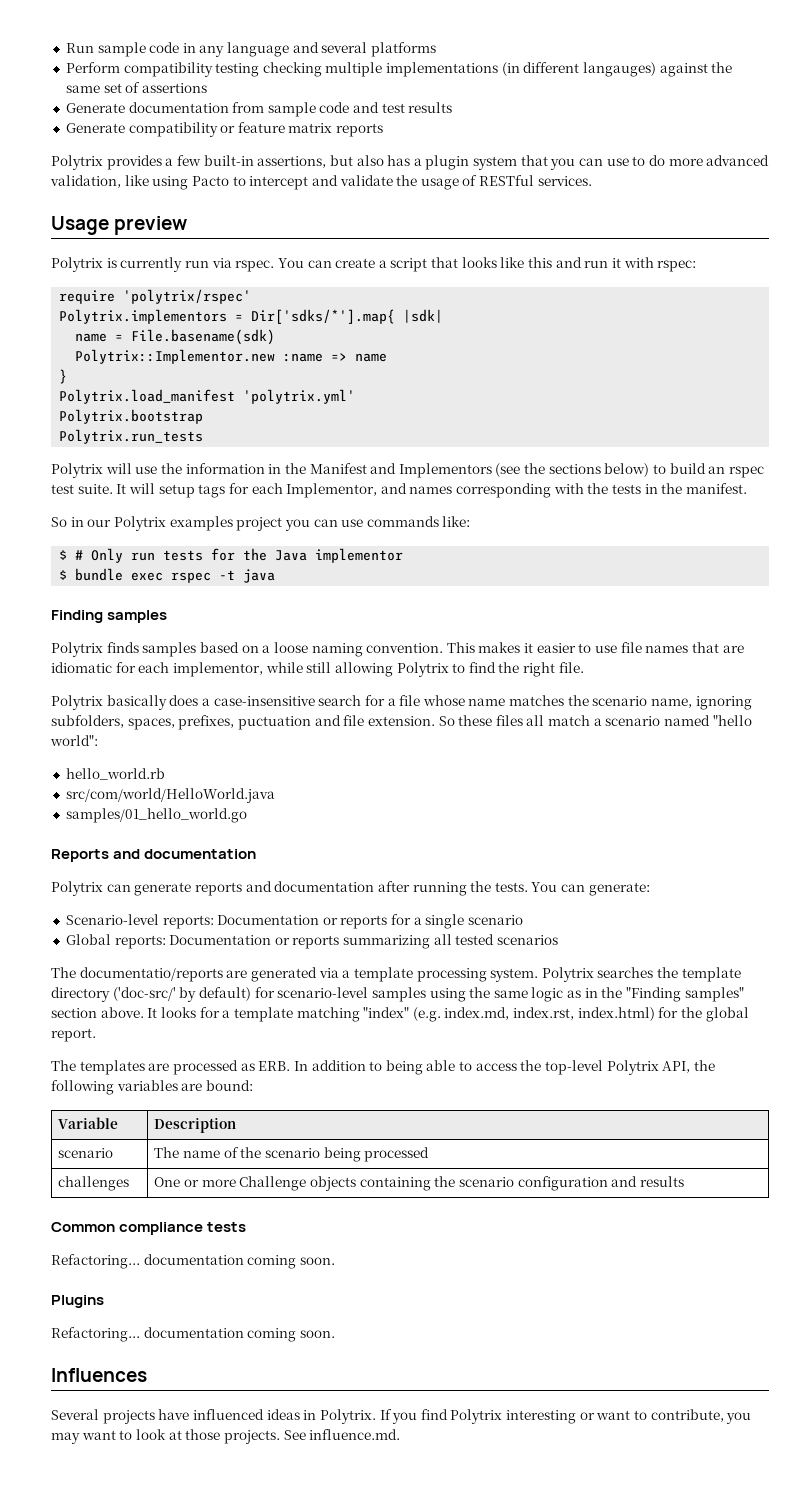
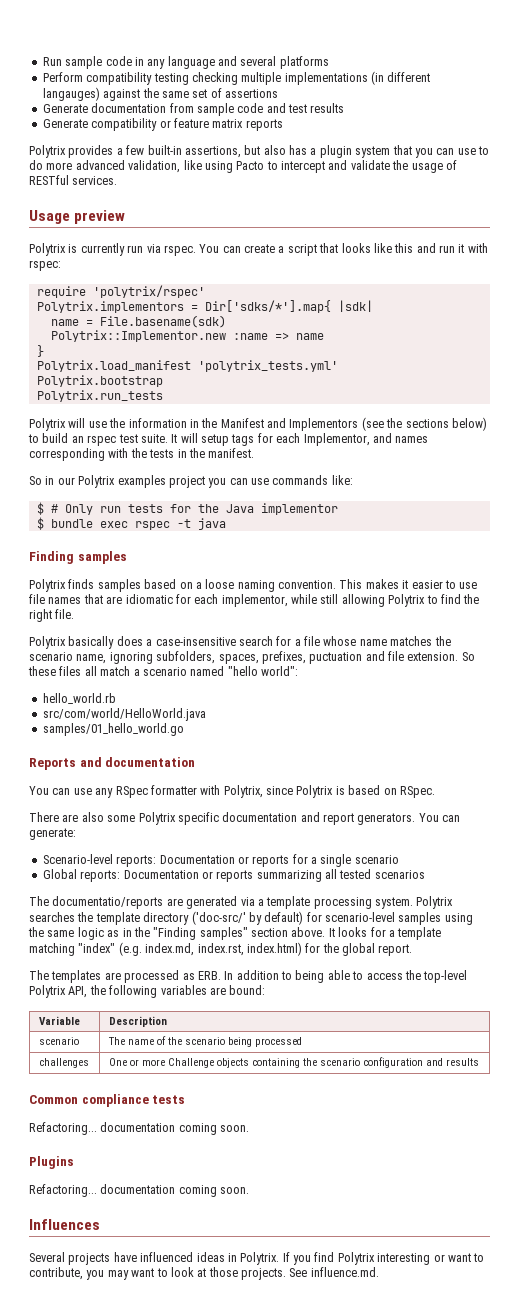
- Polytrix.load_manifest 'polytrix.yml'
+ Polytrix.load_manifest 'polytrix_tests.yml'
- Polytrix can generate reports and documentation after running the tests.
+ You can use any RSpec formatter with Polytrix, since Polytrix is based on RSpec.
+ There are also some Polytrix specific documentation and report generators.

